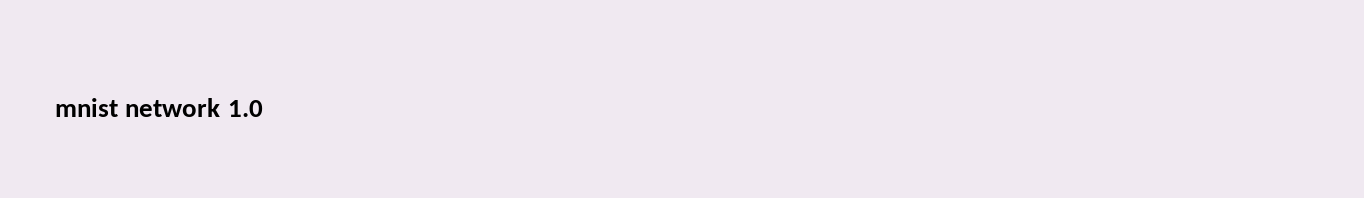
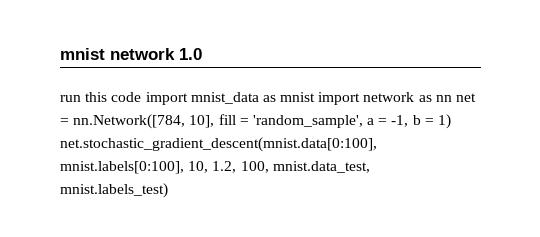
+ run this code import mnist_data as mnist import network as nn net = nn.Network([784, 10], fill = 'random_sample', a = -1, b = 1) net.stochastic_gradient_descent(mnist.data[0:100], mnist.labels[0:100], 10, 1.2, 100, mnist.data_test, mnist.labels_test)

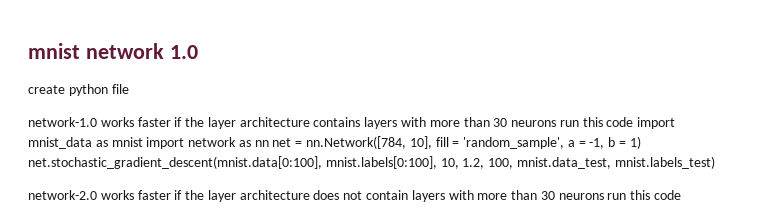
- run this code import mnist_data as mnist import network as nn net = nn.Network([784, 10], fill = 'random_sample', a = -1, b = 1) net.stochastic_gradient_descent(mnist.data[0:100], mnist.labels[0:100], 10, 1.2, 100, mnist.data_test, mnist.labels_test)
+ create python file
+ network-1.0 works faster if the layer architecture contains layers with more than 30 neurons run this code import mnist_data as mnist import network as nn net = nn.Network([784, 10], fill = 'random_sample', a = -1, b = 1) net.stochastic_gradient_descent(mnist.data[0:100], mnist.labels[0:100], 10, 1.2, 100, mnist.data_test, mnist.labels_test)
+ network-2.0 works faster if the layer architecture does not contain layers with more than 30 neurons run this code

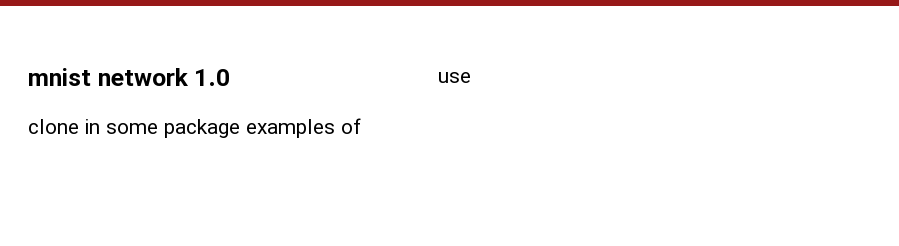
- create python file
- network-1.0 works faster if the layer architecture contains layers with more than 30 neurons run this code import mnist_data as mnist import network as nn net = nn.Network([784, 10], fill = 'random_sample', a = -1, b = 1) net.stochastic_gradient_descent(mnist.data[0:100], mnist.labels[0:100], 10, 1.2, 100, mnist.data_test, mnist.labels_test)
- network-2.0 works faster if the layer architecture does not contain layers with more than 30 neurons run this code
+ clone in some package examples of use

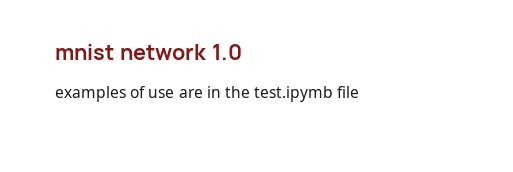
- clone in some package examples of use
+ examples of use are in the test.ipymb file

